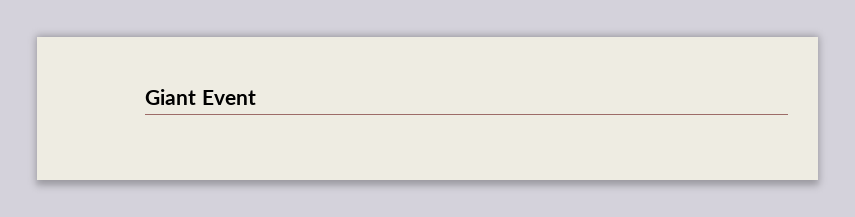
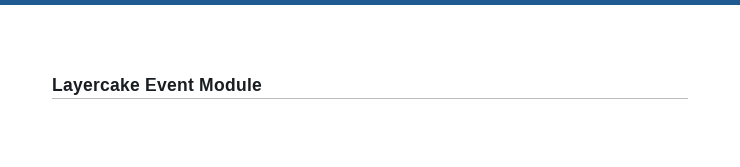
- Giant Event
+ Layercake Event Module

